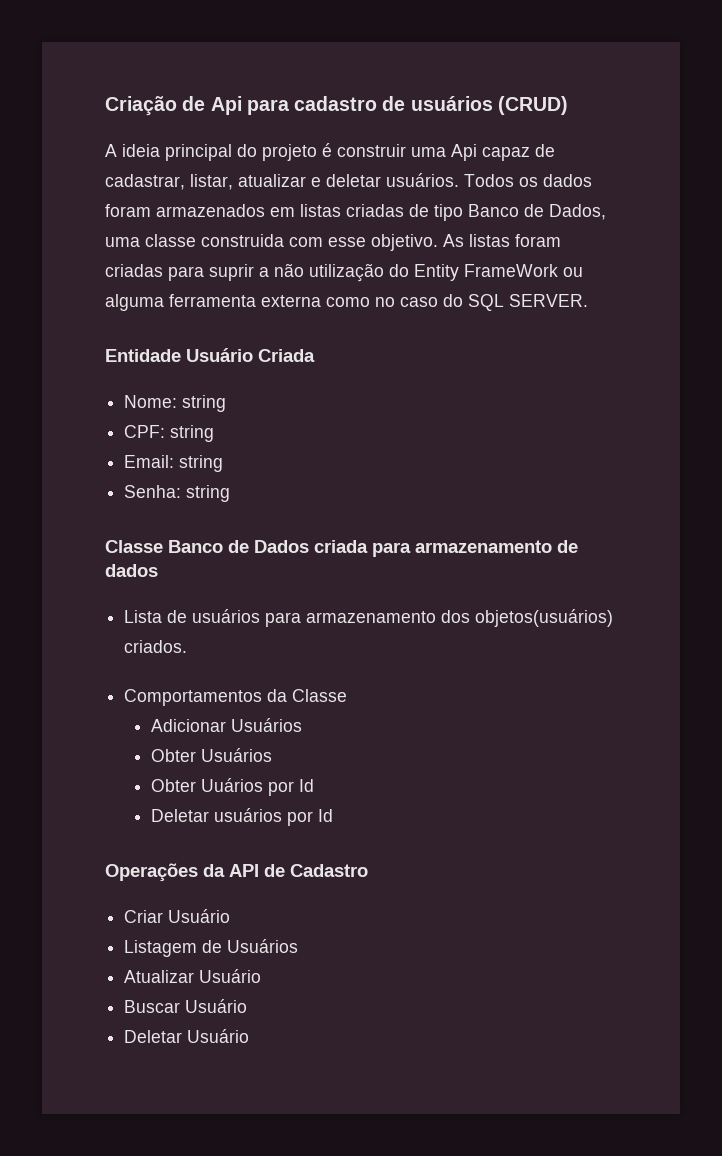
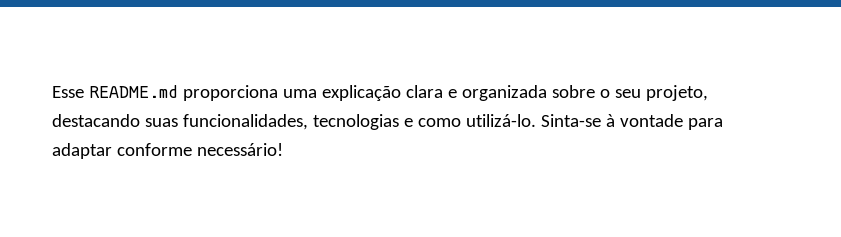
- Criação de Api para cadastro de usuários (CRUD)
- A ideia principal do projeto é construir uma Api capaz de cadastrar, listar, atualizar e deletar usuários. Todos os dados foram armazenados em listas criadas de tipo Banco de Dados, uma classe construida com esse objetivo. As listas foram criadas para suprir a não utilização do Entity FrameWork ou alguma ferramenta externa como no caso do SQL SERVER.
- Entidade Usuário Criada
- Nome: string
- CPF: string
- Email: string
- Senha: string
- Classe Banco de Dados criada para armazenamento de dados
- Lista de usuários para armazenamento dos objetos(usuários) criados.
- Comportamentos da Classe
- Adicionar Usuários
- Obter Usuários
- Obter Uuários por Id
- Deletar usuários por Id
- Operações da API de Cadastro
- Criar Usuário
- Listagem de Usuários
- Atualizar Usuário
- Buscar Usuário
- Deletar Usuário
+ Esse README.md proporciona uma explicação clara e organizada sobre o seu projeto, destacando suas funcionalidades, tecnologias e como utilizá-lo. Sinta-se à vontade para adaptar conforme necessário!

